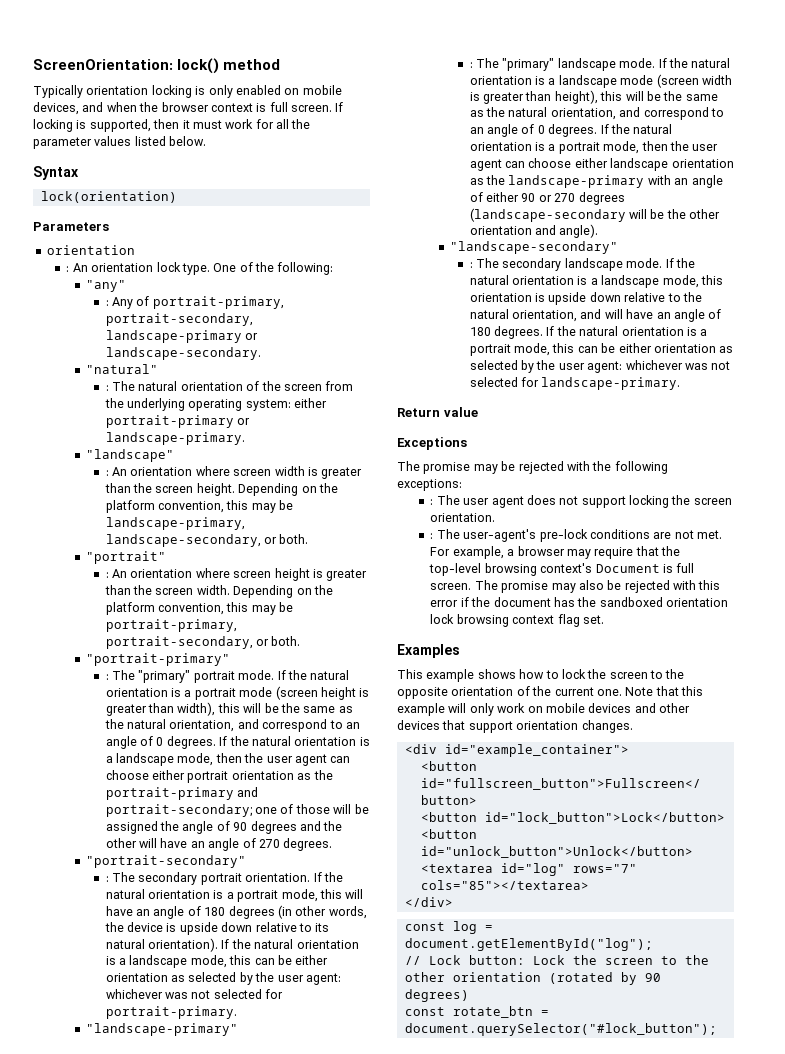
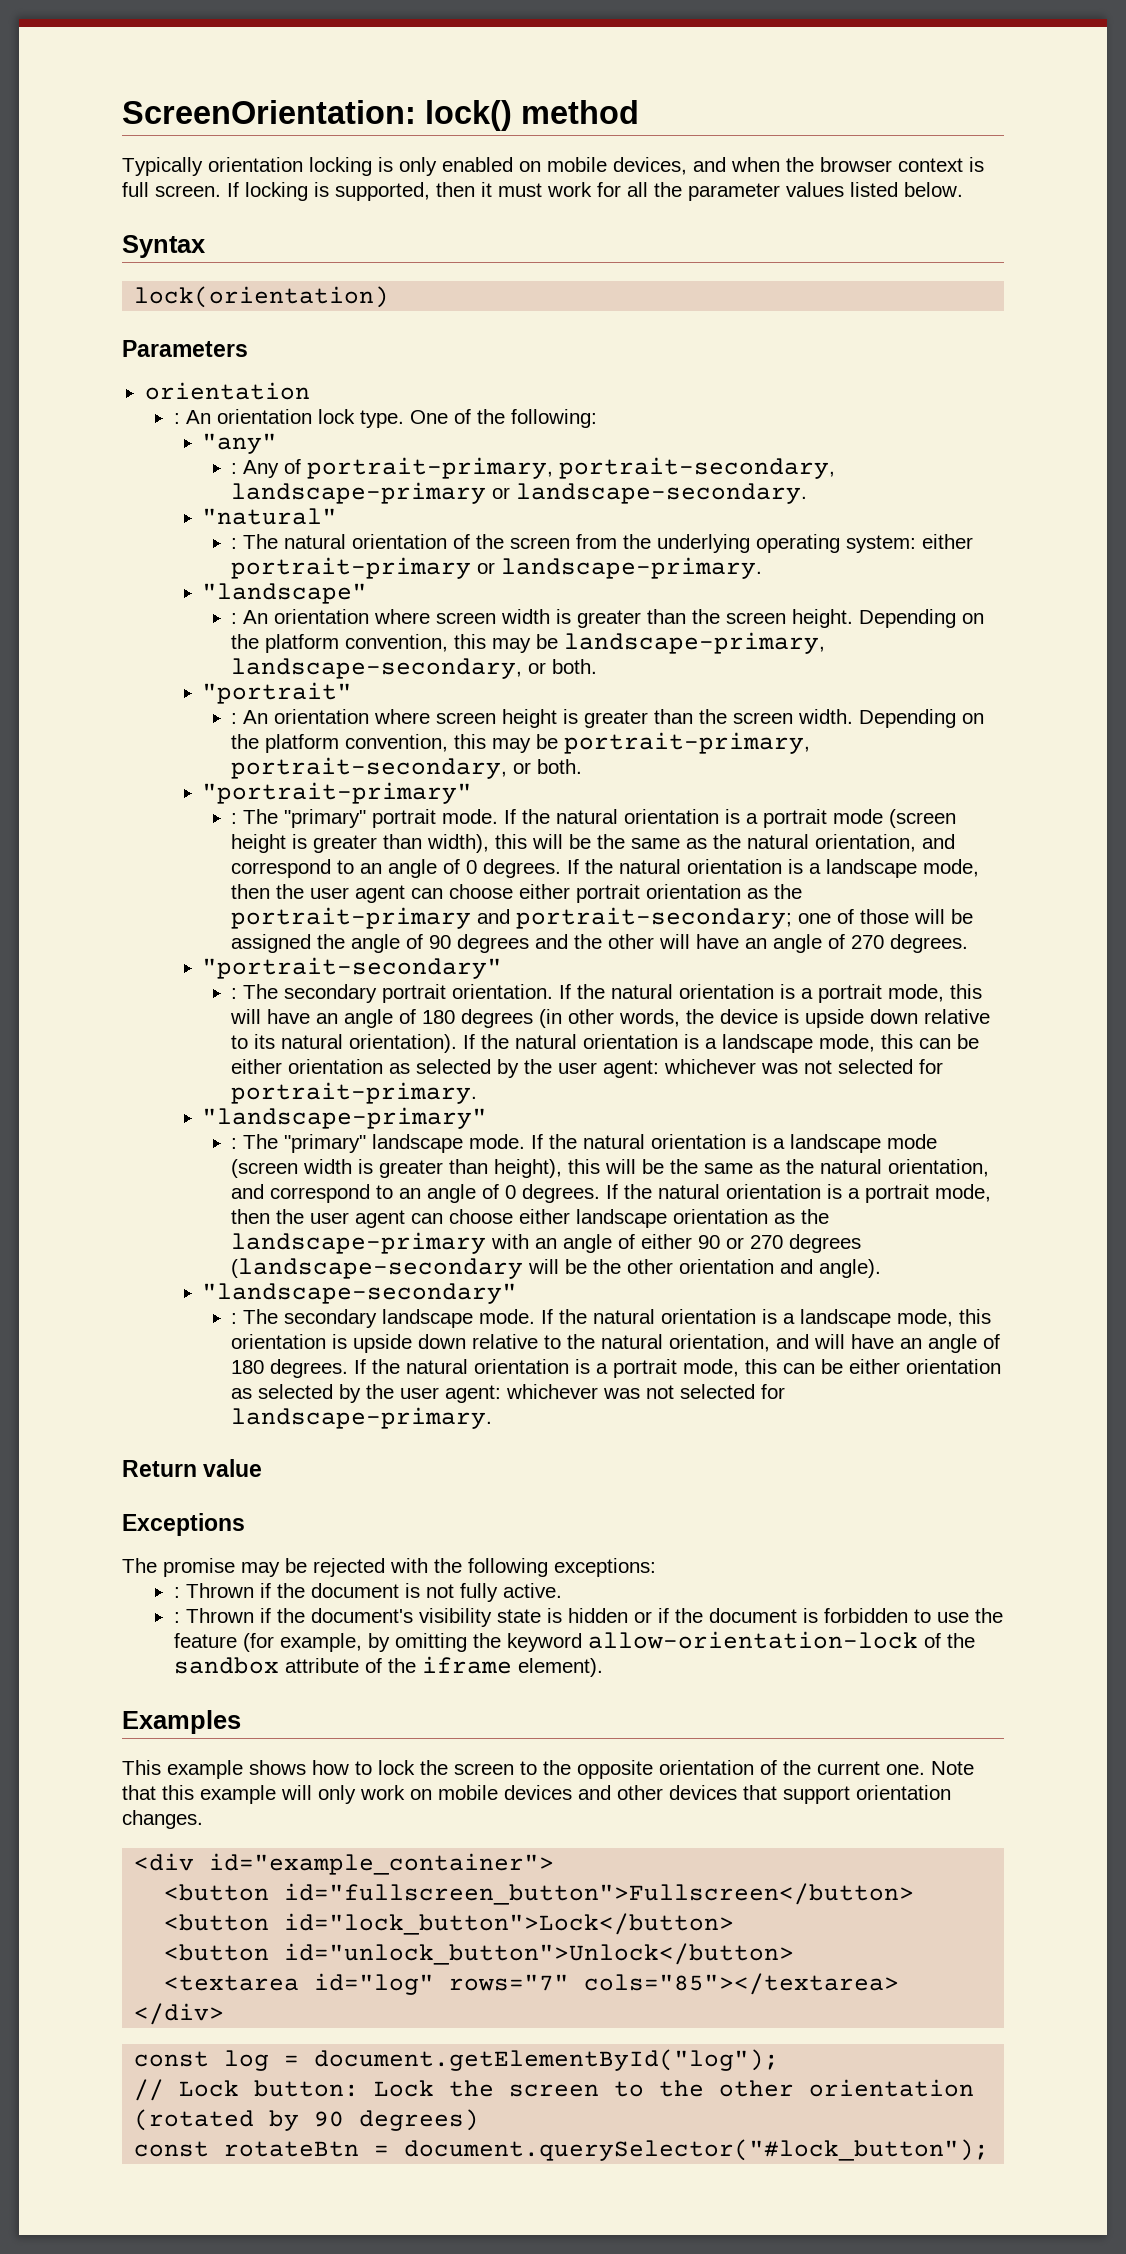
- : The user agent does not support locking the screen orientation.
- : The user-agent's pre-lock conditions are not met. For example, a browser may require that the top-level browsing context's Document is full screen. The promise may also be rejected with this error if the document has the sandboxed orientation lock browsing context flag set.
+ : Thrown if the document is not fully active.
+ : Thrown if the document's visibility state is hidden or if the document is forbidden to use the feature (for example, by omitting the keyword allow-orientation-lock of the sandbox attribute of the iframe element).
- const rotate_btn = document.querySelector("#lock_button");
+ const rotateBtn = document.querySelector("#lock_button");

